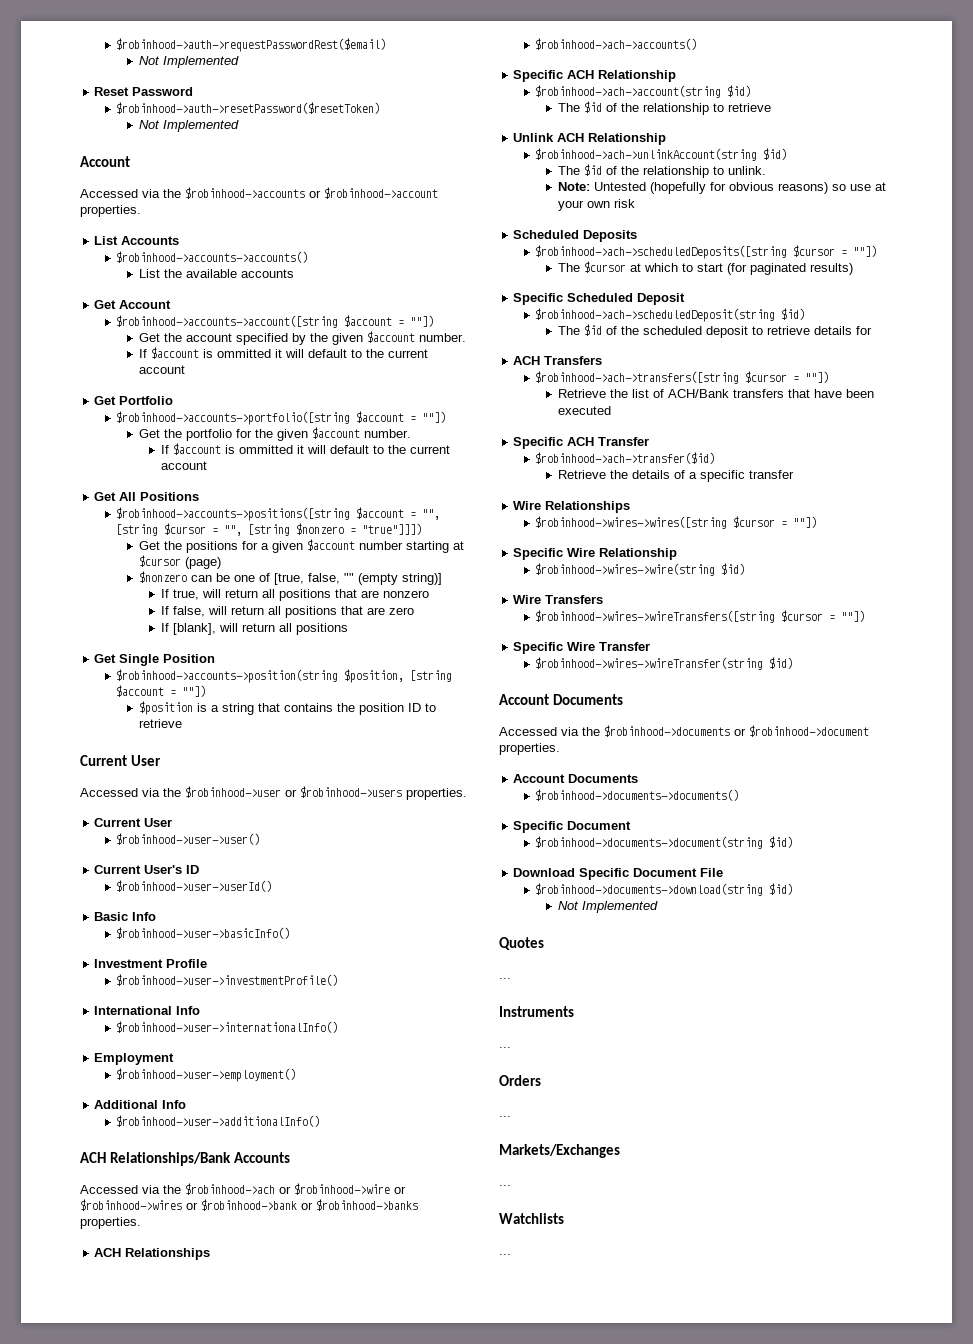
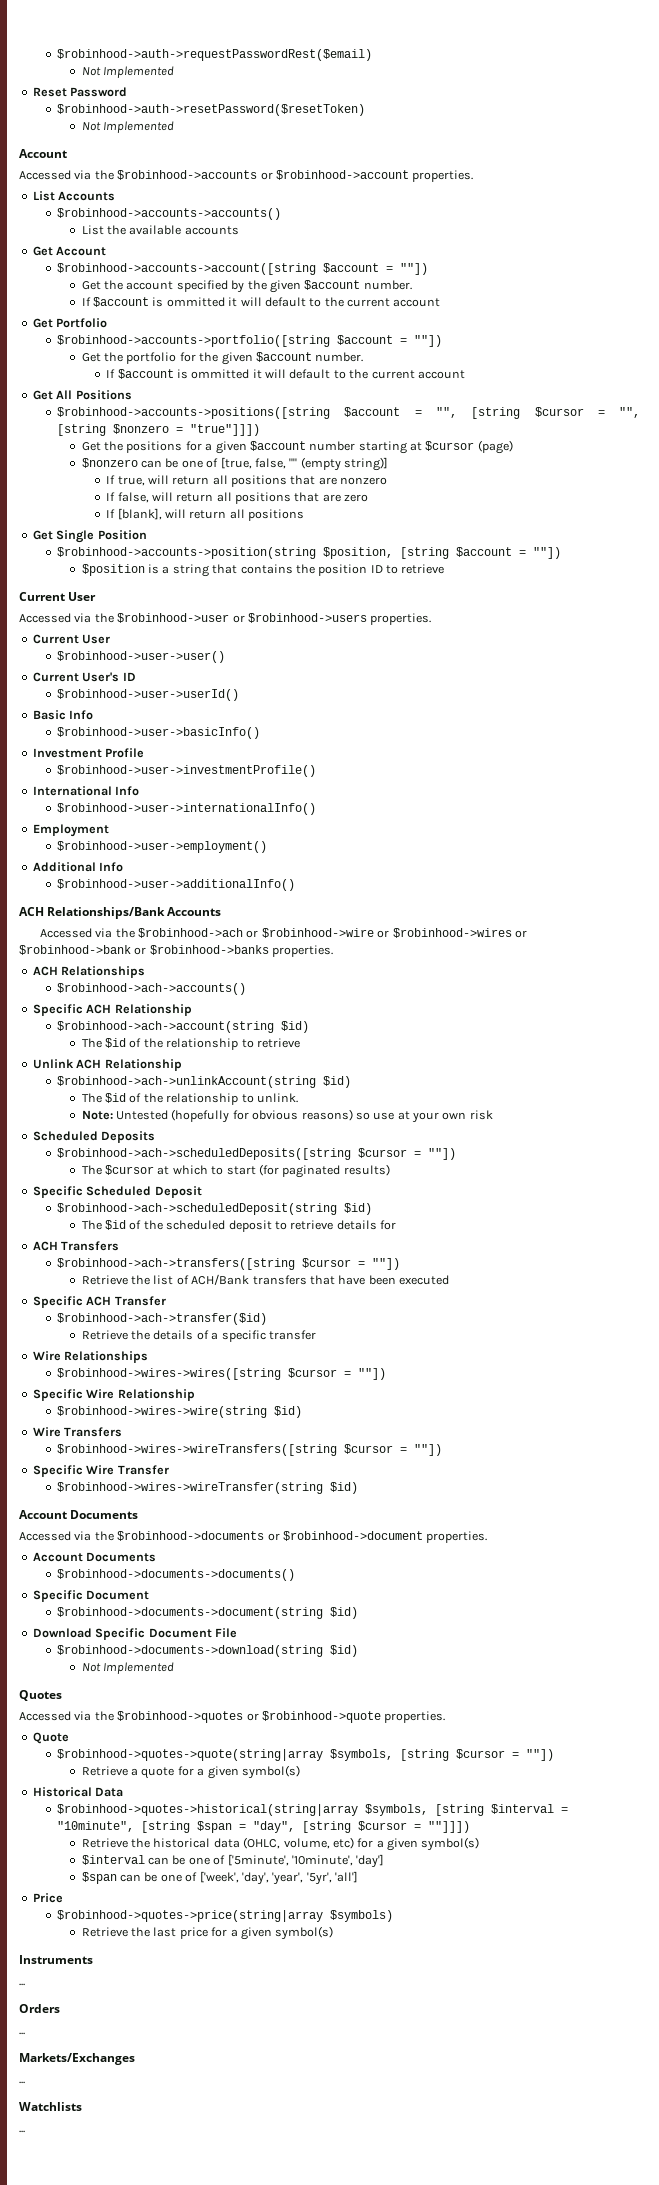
  Quotes
- ...
+ Accessed via the $robinhood->quotes or $robinhood->quote properties.
+ Quote
+ $robinhood->quotes->quote(string|array $symbols, [string $cursor = ""])
+ Retrieve a quote for a given symbol(s)
+ Historical Data
+ $robinhood->quotes->historical(string|array $symbols, [string $interval = "10minute", [string $span = "day", [string $cursor = ""]]])
+ Retrieve the historical data (OHLC, volume, etc) for a given symbol(s)
+ $interval can be one of ['5minute', '10minute', 'day']
+ $span can be one of ['week', 'day', 'year', '5yr', 'all']
+ Price
+ $robinhood->quotes->price(string|array $symbols)
+ Retrieve the last price for a given symbol(s)

